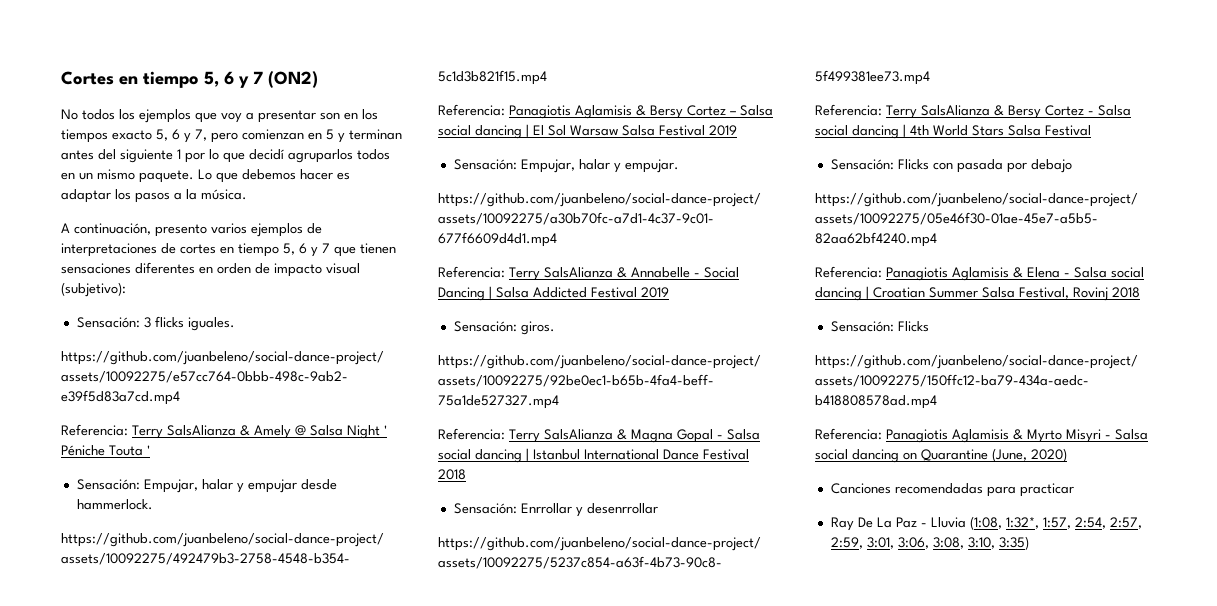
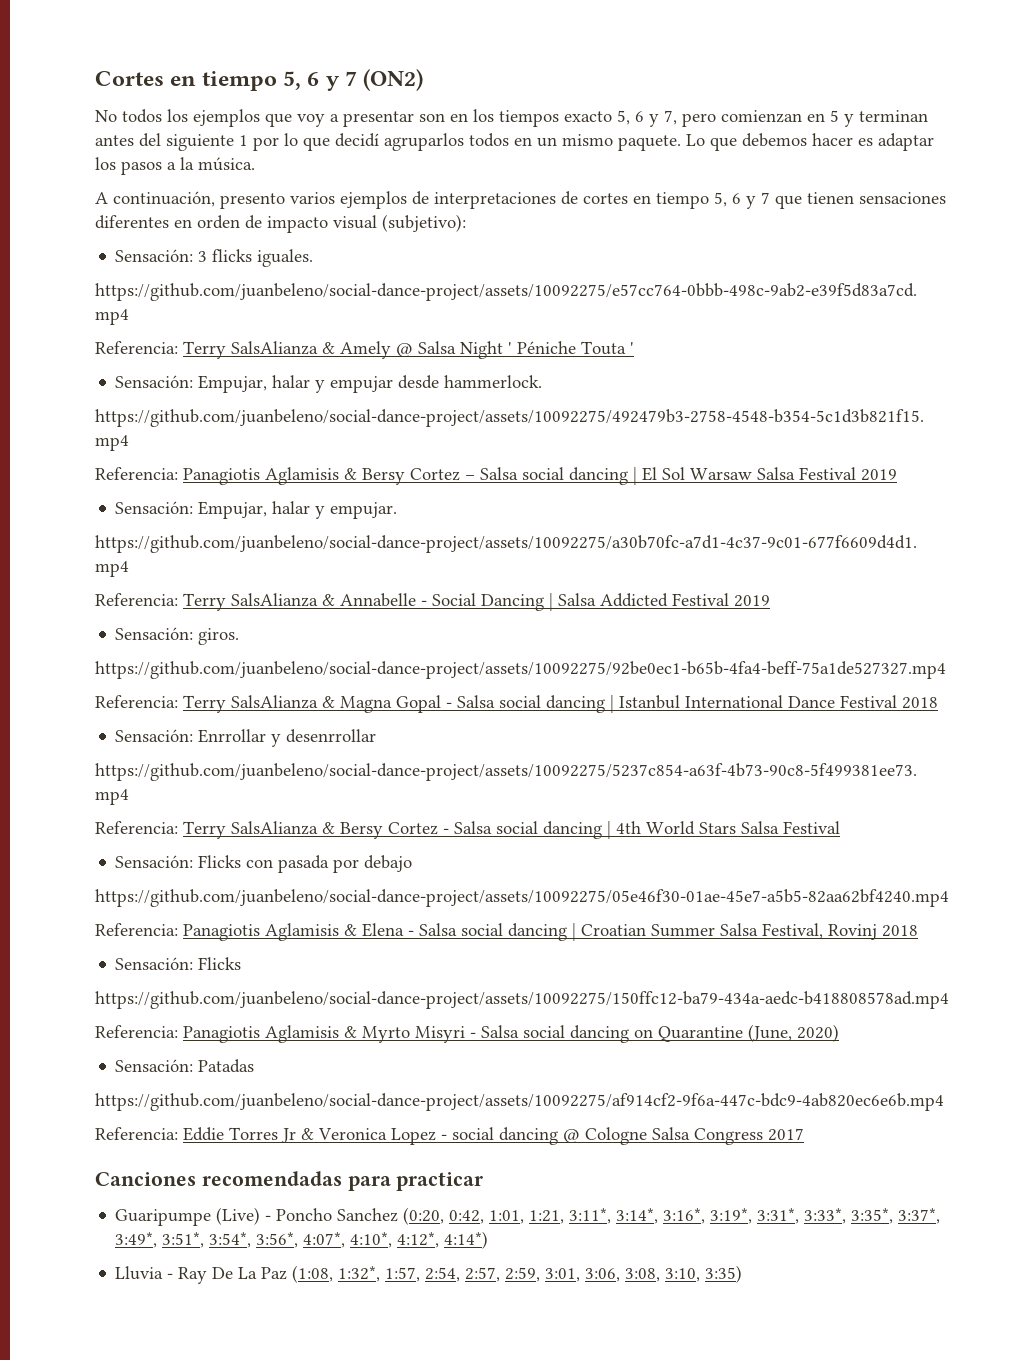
+ Sensación: Patadas
+ https://github.com/juanbeleno/social-dance-project/assets/10092275/af914cf2-9f6a-447c-bdc9-4ab820ec6e6b.mp4
+ Referencia: Eddie Torres Jr & Veronica Lopez - social dancing @ Cologne Salsa Congress 2017
  Canciones recomendadas para practicar
- Ray De La Paz - Lluvia (1:08, 1:32*, 1:57, 2:54, 2:57, 2:59, 3:01, 3:06, 3:08, 3:10, 3:35)
+ Guaripumpe (Live) - Poncho Sanchez (0:20, 0:42, 1:01, 1:21, 3:11*, 3:14*, 3:16*, 3:19*, 3:31*, 3:33*, 3:35*, 3:37*, 3:49*, 3:51*, 3:54*, 3:56*, 4:07*, 4:10*, 4:12*, 4:14*)
+ Lluvia - Ray De La Paz (1:08, 1:32*, 1:57, 2:54, 2:57, 2:59, 3:01, 3:06, 3:08, 3:10, 3:35)

